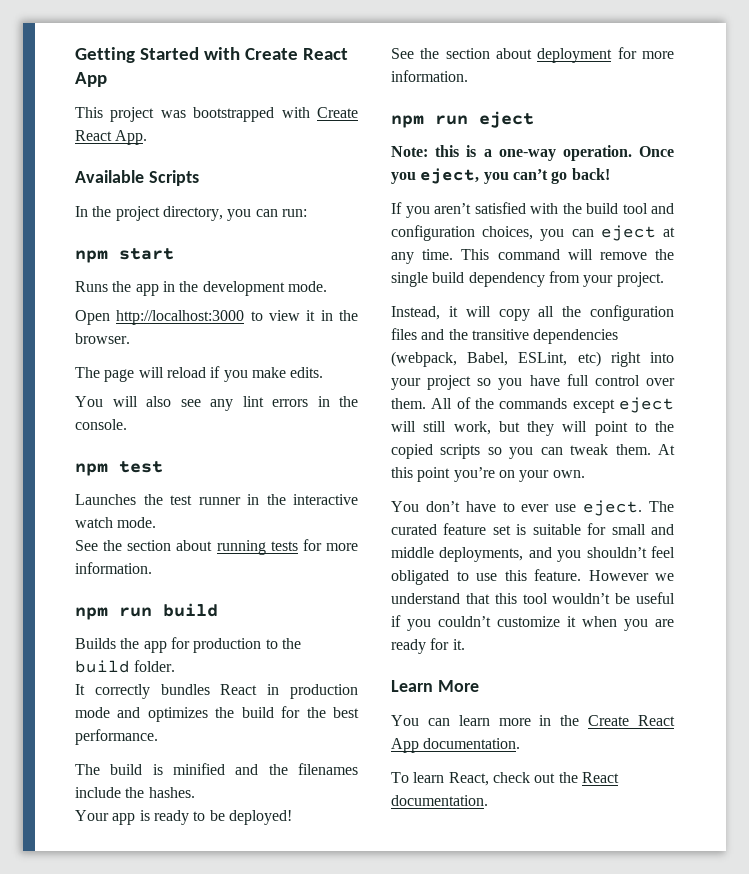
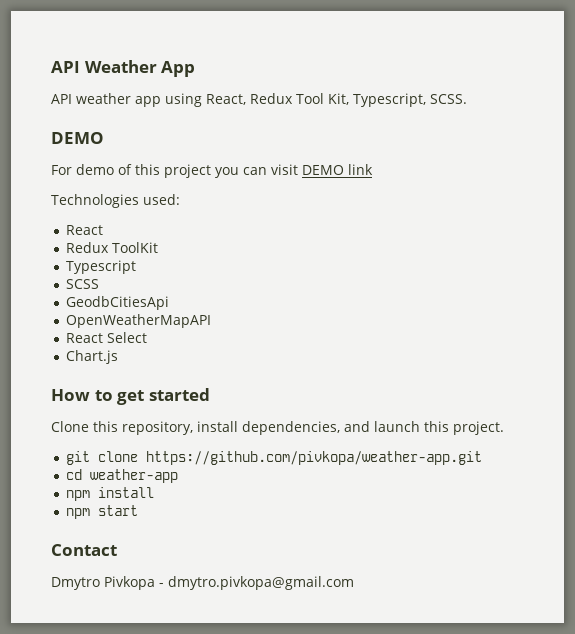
- Getting Started with Create React App
- This project was bootstrapped with Create React App.
- Available Scripts
- In the project directory, you can run:
+ API Weather App
+ API weather app using React, Redux Tool Kit, Typescript, SCSS.
+ DEMO
+ For demo of this project you can visit DEMO link
+ Technologies used:
+ React
+ Redux ToolKit
+ Typescript
+ SCSS
+ GeodbCitiesApi
+ OpenWeatherMapAPI
+ React Select
+ Chart.js
+ How to get started
+ Clone this repository, install dependencies, and launch this project.
+ git clone https://github.com/pivkopa/weather-app.git
+ cd weather-app
+ npm install
  npm start
- Runs the app in the development mode.
- Open http://localhost:3000 to view it in the browser.
- The page will reload if you make edits.
- You will also see any lint errors in the console.
- npm test
- Launches the test runner in the interactive watch mode.
- See the section about running tests for more information.
- npm run build
- Builds the app for production to the build folder.
- It correctly bundles React in production mode and optimizes the build for the best performance.
- The build is minified and the filenames include the hashes.
- Your app is ready to be deployed!
- See the section about deployment for more information.
- npm run eject
- Note: this is a one-way operation. Once you eject, you can’t go back!
- If you aren’t satisfied with the build tool and configuration choices, you can eject at any time. This command will remove the single build dependency from your project.
- Instead, it will copy all the configuration files and the transitive dependencies (webpack, Babel, ESLint, etc) right into your project so you have full control over them. All of the commands except eject will still work, but they will point to the copied scripts so you can tweak them. At this point you’re on your own.
- You don’t have to ever use eject. The curated feature set is suitable for small and middle deployments, and you shouldn’t feel obligated to use this feature. However we understand that this tool wouldn’t be useful if you couldn’t customize it when you are ready for it.
- Learn More
- You can learn more in the Create React App documentation.
- To learn React, check out the React documentation.
+ Contact
+ Dmytro Pivkopa - dmytro.pivkopa@gmail.com

